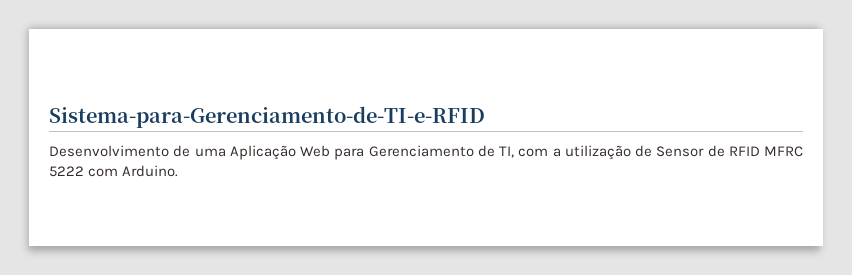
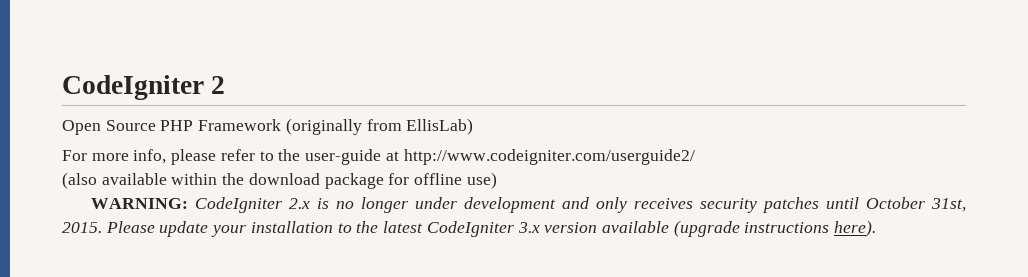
- Sistema-para-Gerenciamento-de-TI-e-RFID
- Desenvolvimento de uma Aplicação Web para Gerenciamento de TI, com a utilização de Sensor de RFID MFRC 5222 com Arduino.
+ CodeIgniter 2
+ Open Source PHP Framework (originally from EllisLab)
+ For more info, please refer to the user-guide at http://www.codeigniter.com/userguide2/
+ (also available within the download package for offline use)
+ WARNING: CodeIgniter 2.x is no longer under development and only receives security patches until October 31st, 2015. Please update your installation to the latest CodeIgniter 3.x version available (upgrade instructions here).

